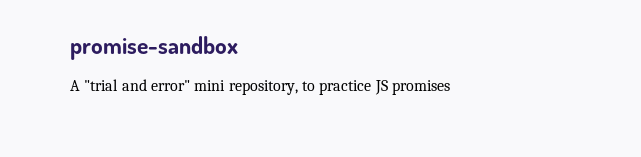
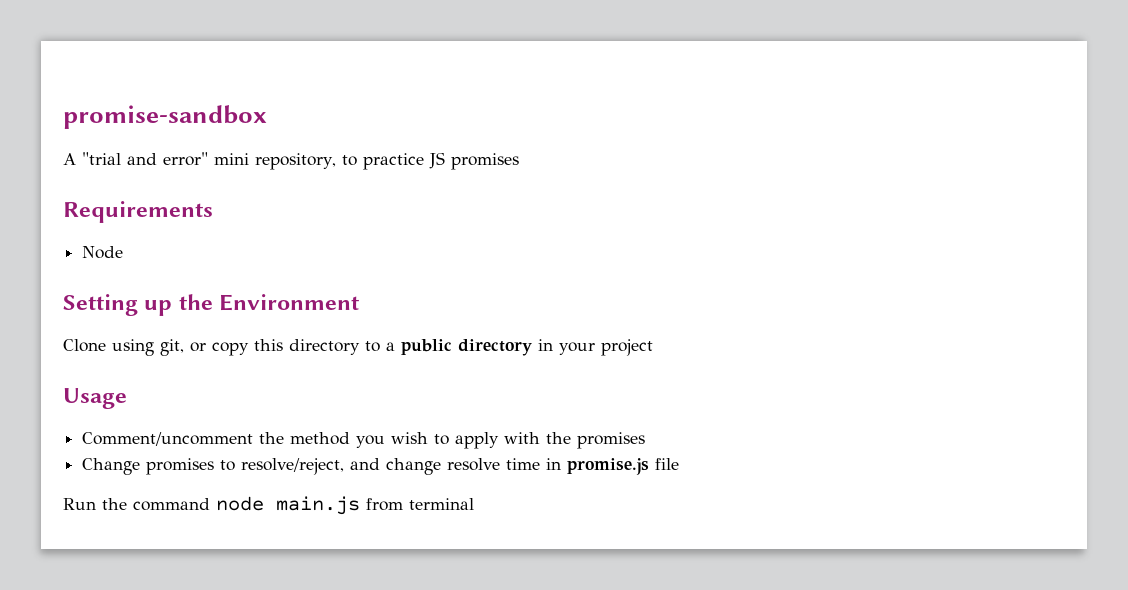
+ Requirements
+ Node
+ Setting up the Environment
+ Clone using git, or copy this directory to a public directory in your project
+ Usage
+ Comment/uncomment the method you wish to apply with the promises
+ Change promises to resolve/reject, and change resolve time in promise.js file
+ Run the command node main.js from terminal

